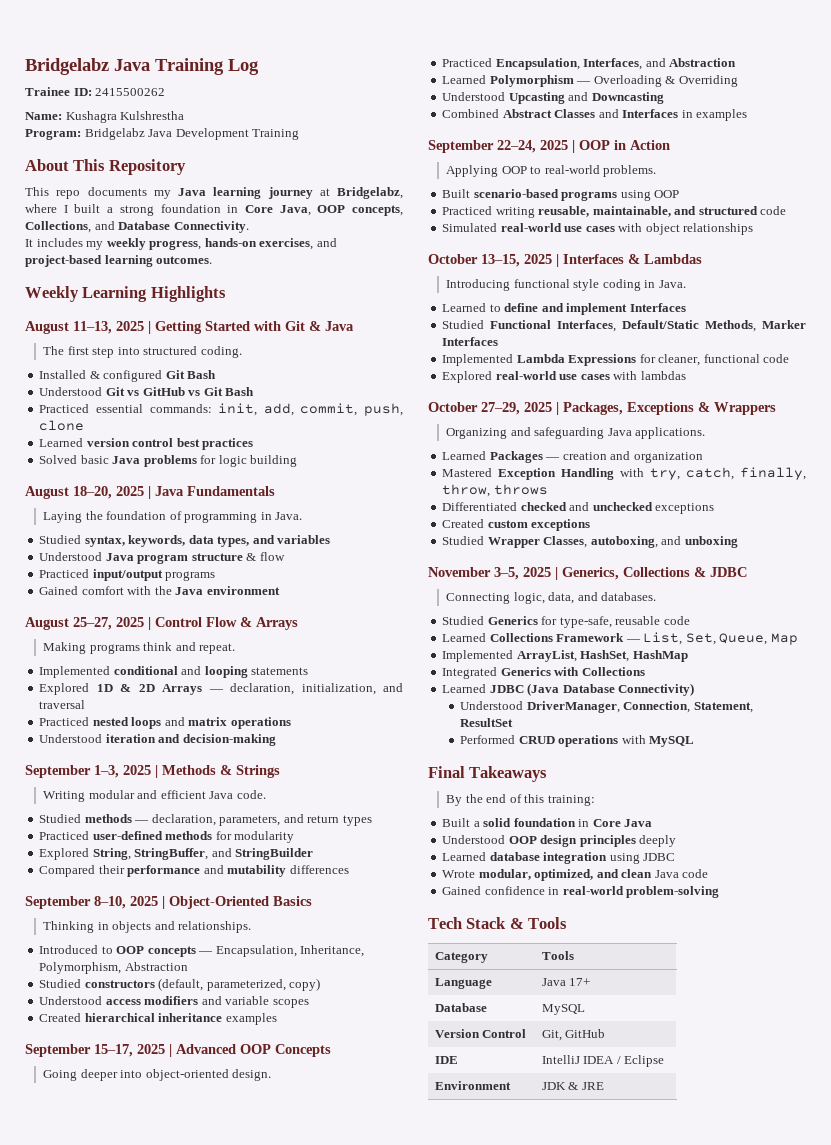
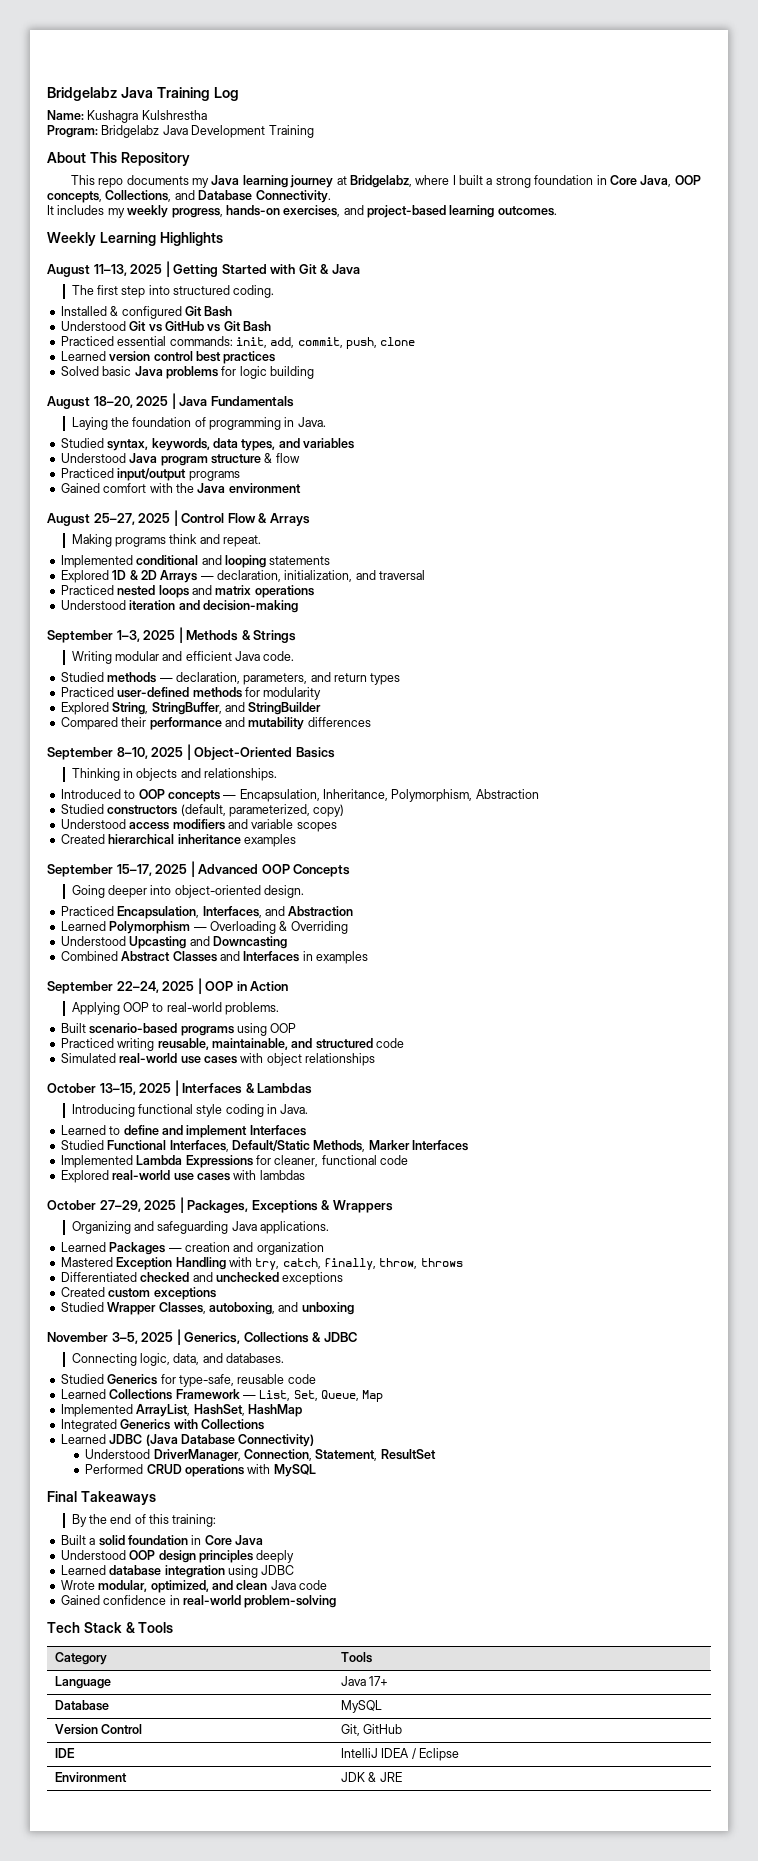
- Trainee ID: 2415500262

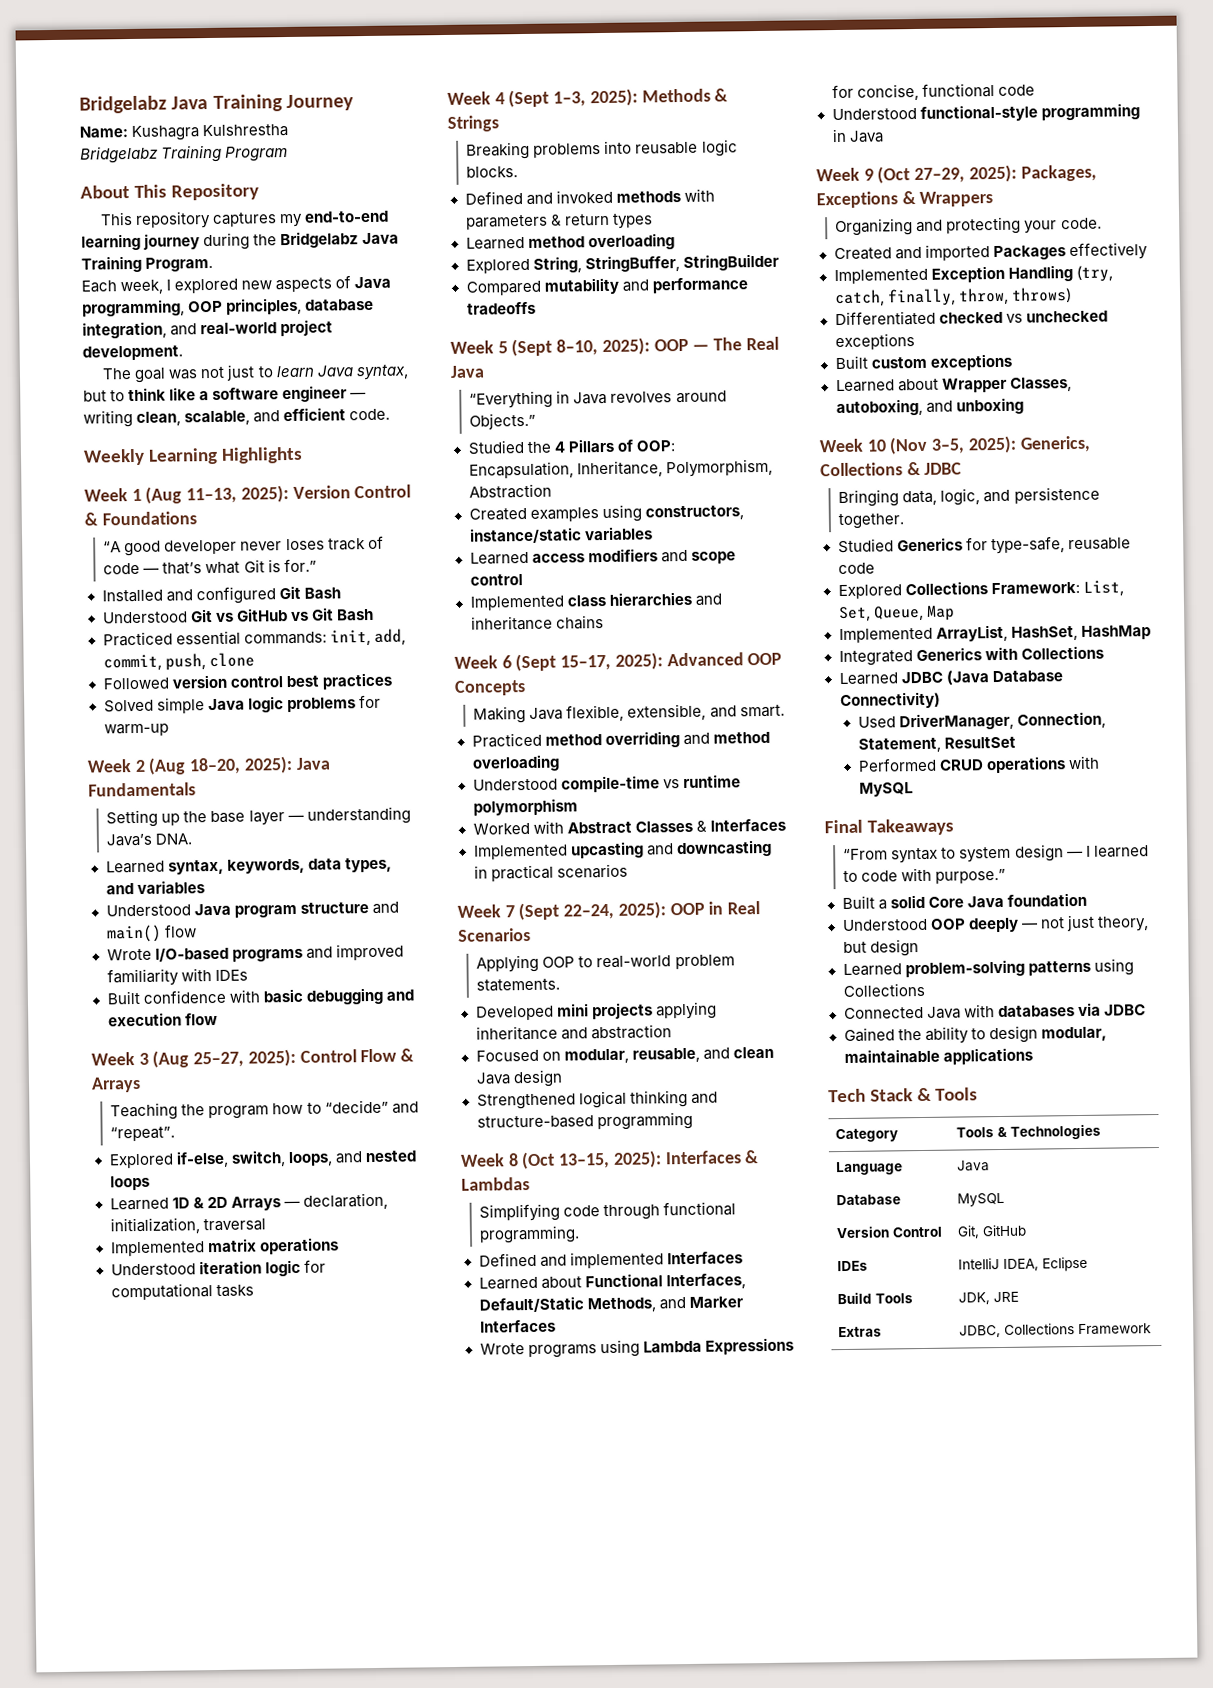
- Bridgelabz Java Training Log
+ Bridgelabz Java Training Journey
- Program: Bridgelabz Java Development Training
+ Bridgelabz Training Program
- This repo documents my Java learning journey at Bridgelabz, where I built a strong foundation in Core Java, OOP concepts, Collections, and Database Connectivity.
- It includes my weekly progress, hands-on exercises, and project-based learning outcomes.
+ This repository captures my end-to-end learning journey during the Bridgelabz Java Training Program.
+ Each week, I explored new aspects of Java programming, OOP principles, database integration, and real-world project development.
+ The goal was not just to learn Java syntax, but to think like a software engineer — writing clean, scalable, and efficient code.
  Weekly Learning Highlights
- August 11–13, 2025 | Getting Started with Git & Java
- The first step into structured coding.
+ Week 1 (Aug 11–13, 2025): Version Control & Foundations
+ “A good developer never loses track of code — that’s what Git is for.”
- Installed & configured Git Bash
+ Installed and configured Git Bash
- Learned version control best practices
+ Followed version control best practices
- Solved basic Java problems for logic building
- August 18–20, 2025 | Java Fundamentals
- Laying the foundation of programming in Java.
- Studied syntax, keywords, data types, and variables
+ Solved simple Java logic problems for warm-up
+ Week 2 (Aug 18–20, 2025): Java Fundamentals
+ Setting up the base layer — understanding Java’s DNA.
+ Learned syntax, keywords, data types, and variables
- Understood Java program structure & flow
- Practiced input/output programs
- Gained comfort with the Java environment
- August 25–27, 2025 | Control Flow & Arrays
- Making programs think and repeat.
- Implemented conditional and looping statements
- Explored 1D & 2D Arrays — declaration, initialization, and traversal
+ Understood Java program structure and main() flow
+ Wrote I/O-based programs and improved familiarity with IDEs
+ Built confidence with basic debugging and execution flow
+ Week 3 (Aug 25–27, 2025): Control Flow & Arrays
+ Teaching the program how to “decide” and “repeat”.
+ Explored if-else, switch, loops, and nested loops
+ Learned 1D & 2D Arrays — declaration, initialization, traversal
- Practiced nested loops and matrix operations
+ Implemented matrix operations
- Understood iteration and decision-making
- September 1–3, 2025 | Methods & Strings
- Writing modular and efficient Java code.
- Studied methods — declaration, parameters, and return types
- Practiced user-defined methods for modularity
+ Understood iteration logic for computational tasks
+ Week 4 (Sept 1–3, 2025): Methods & Strings
+ Breaking problems into reusable logic blocks.
+ Defined and invoked methods with parameters & return types
+ Learned method overloading
- Explored String, StringBuffer, and StringBuilder
+ Explored String, StringBuffer, StringBuilder
- Compared their performance and mutability differences
- September 8–10, 2025 | Object-Oriented Basics
- Thinking in objects and relationships.
- Introduced to OOP concepts — Encapsulation, Inheritance, Polymorphism, Abstraction
- Studied constructors (default, parameterized, copy)
- Understood access modifiers and variable scopes
- Created hierarchical inheritance examples
- September 15–17, 2025 | Advanced OOP Concepts
- Going deeper into object-oriented design.
- Practiced Encapsulation, Interfaces, and Abstraction
- Learned Polymorphism — Overloading & Overriding
- Understood Upcasting and Downcasting
- Combined Abstract Classes and Interfaces in examples
- September 22–24, 2025 | OOP in Action
- Applying OOP to real-world problems.
- Built scenario-based programs using OOP
- Practiced writing reusable, maintainable, and structured code
- Simulated real-world use cases with object relationships
- October 13–15, 2025 | Interfaces & Lambdas
- Introducing functional style coding in Java.
- Learned to define and implement Interfaces
- Studied Functional Interfaces, Default/Static Methods, Marker Interfaces
+ Compared mutability and performance tradeoffs
+ Week 5 (Sept 8–10, 2025): OOP — The Real Java
+ “Everything in Java revolves around Objects.”
+ Studied the 4 Pillars of OOP: Encapsulation, Inheritance, Polymorphism, Abstraction
+ Created examples using constructors, instance/static variables
+ Learned access modifiers and scope control
+ Implemented class hierarchies and inheritance chains
+ Week 6 (Sept 15–17, 2025): Advanced OOP Concepts
+ Making Java flexible, extensible, and smart.
+ Practiced method overriding and method overloading
+ Understood compile-time vs runtime polymorphism
+ Worked with Abstract Classes & Interfaces
+ Implemented upcasting and downcasting in practical scenarios
+ Week 7 (Sept 22–24, 2025): OOP in Real Scenarios
+ Applying OOP to real-world problem statements.
+ Developed mini projects applying inheritance and abstraction
+ Focused on modular, reusable, and clean Java design
+ Strengthened logical thinking and structure-based programming
+ Week 8 (Oct 13–15, 2025): Interfaces & Lambdas
+ Simplifying code through functional programming.
+ Defined and implemented Interfaces
+ Learned about Functional Interfaces, Default/Static Methods, and Marker Interfaces
- Implemented Lambda Expressions for cleaner, functional code
+ Wrote programs using Lambda Expressions for concise, functional code
- Explored real-world use cases with lambdas
- October 27–29, 2025 | Packages, Exceptions & Wrappers
+ Understood functional-style programming in Java
+ Week 9 (Oct 27–29, 2025): Packages, Exceptions & Wrappers
- Organizing and safeguarding Java applications.
- Learned Packages — creation and organization
- Mastered Exception Handling with try, catch, finally, throw, throws
+ Organizing and protecting your code.
+ Created and imported Packages effectively
+ Implemented Exception Handling (try, catch, finally, throw, throws)
- Differentiated checked and unchecked exceptions
+ Differentiated checked vs unchecked exceptions
- Created custom exceptions
+ Built custom exceptions
- Studied Wrapper Classes, autoboxing, and unboxing
+ Learned about Wrapper Classes, autoboxing, and unboxing
- November 3–5, 2025 | Generics, Collections & JDBC
+ Week 10 (Nov 3–5, 2025): Generics, Collections & JDBC
- Connecting logic, data, and databases.
+ Bringing data, logic, and persistence together.
- Learned Collections Framework — List, Set, Queue, Map
+ Explored Collections Framework: List, Set, Queue, Map
- Understood DriverManager, Connection, Statement, ResultSet
+ Used DriverManager, Connection, Statement, ResultSet
- By the end of this training:
+ “From syntax to system design — I learned to code with purpose.”
- Built a solid foundation in Core Java
+ Built a solid Core Java foundation
- Understood OOP design principles deeply
- Learned database integration using JDBC
- Wrote modular, optimized, and clean Java code
- Gained confidence in real-world problem-solving
+ Understood OOP deeply — not just theory, but design
+ Learned problem-solving patterns using Collections
+ Connected Java with databases via JDBC
+ Gained the ability to design modular, maintainable applications
- Category | Tools
+ Category | Tools & Technologies
- Language | Java 17+
+ Language | Java
- IDE | IntelliJ IDEA / Eclipse
+ IDEs | IntelliJ IDEA, Eclipse
- Environment | JDK & JRE
+ Build Tools | JDK, JRE
+ Extras | JDBC, Collections Framework

